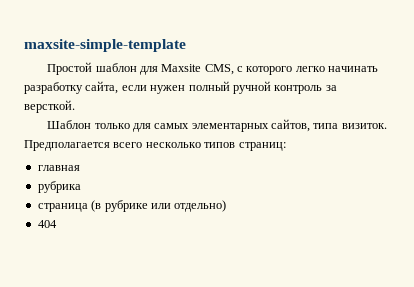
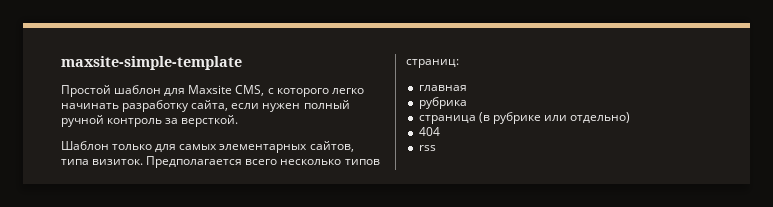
+ rss

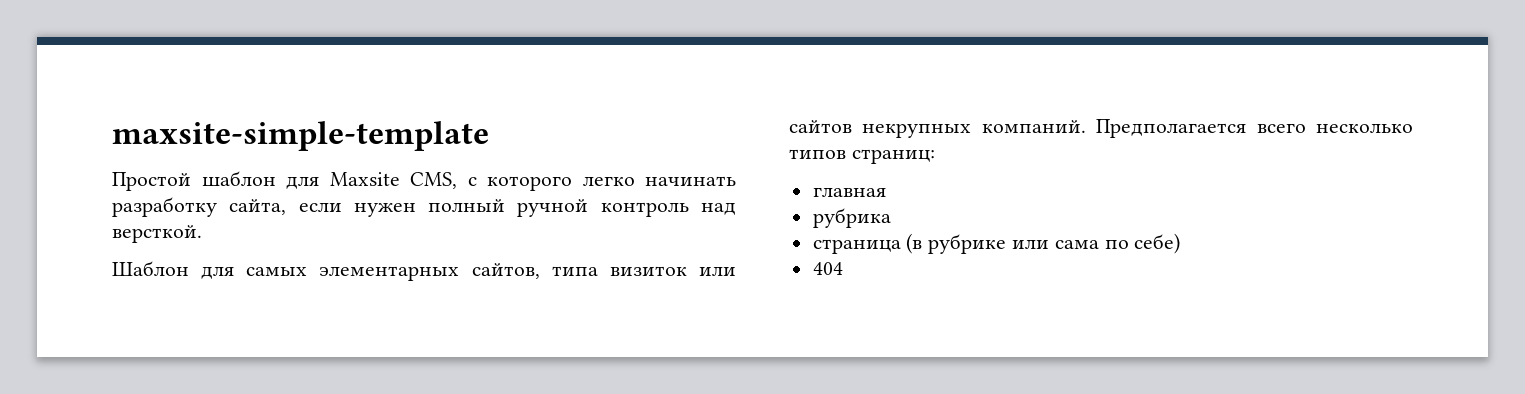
- Простой шаблон для Maxsite CMS, с которого легко начинать разработку сайта, если нужен полный ручной контроль за версткой.
+ Простой шаблон для Maxsite CMS, с которого легко начинать разработку сайта, если нужен полный ручной контроль над версткой.
- Шаблон только для самых элементарных сайтов, типа визиток.
+ Шаблон для самых элементарных сайтов, типа визиток или сайтов некрупных компаний.
- страница (в рубрике или отдельно)
+ страница (в рубрике или сама по себе)
- rss

